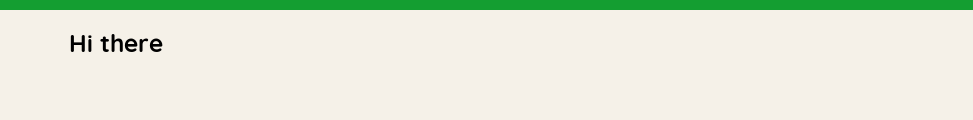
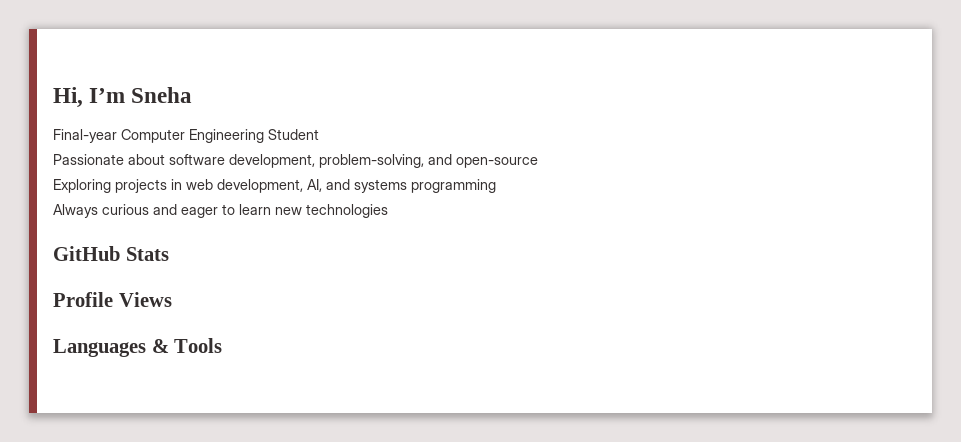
- Hi there
+ Hi, I’m Sneha
+ Final-year Computer Engineering Student
+ Passionate about software development, problem-solving, and open-source
+ Exploring projects in web development, AI, and systems programming
+ Always curious and eager to learn new technologies
+ GitHub Stats
+ Profile Views
+ Languages & Tools

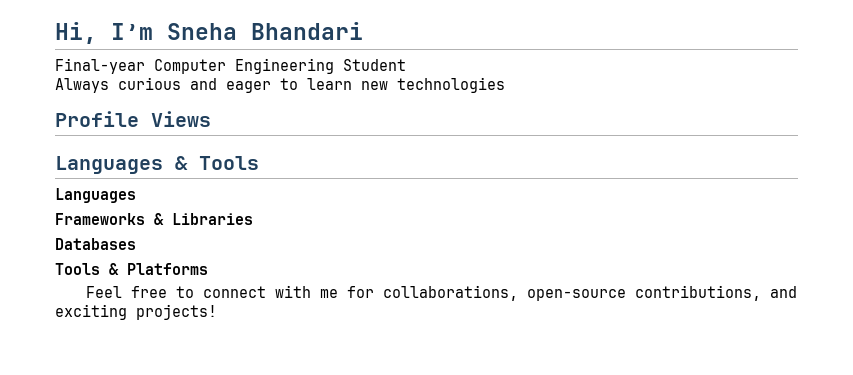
- Hi, I’m Sneha
+ Hi, I’m Sneha Bhandari
- Passionate about software development, problem-solving, and open-source
- Exploring projects in web development, AI, and systems programming
- GitHub Stats
  Languages & Tools
+ Languages
+ Frameworks & Libraries
+ Databases
+ Tools & Platforms
+ Feel free to connect with me for collaborations, open-source contributions, and exciting projects!

